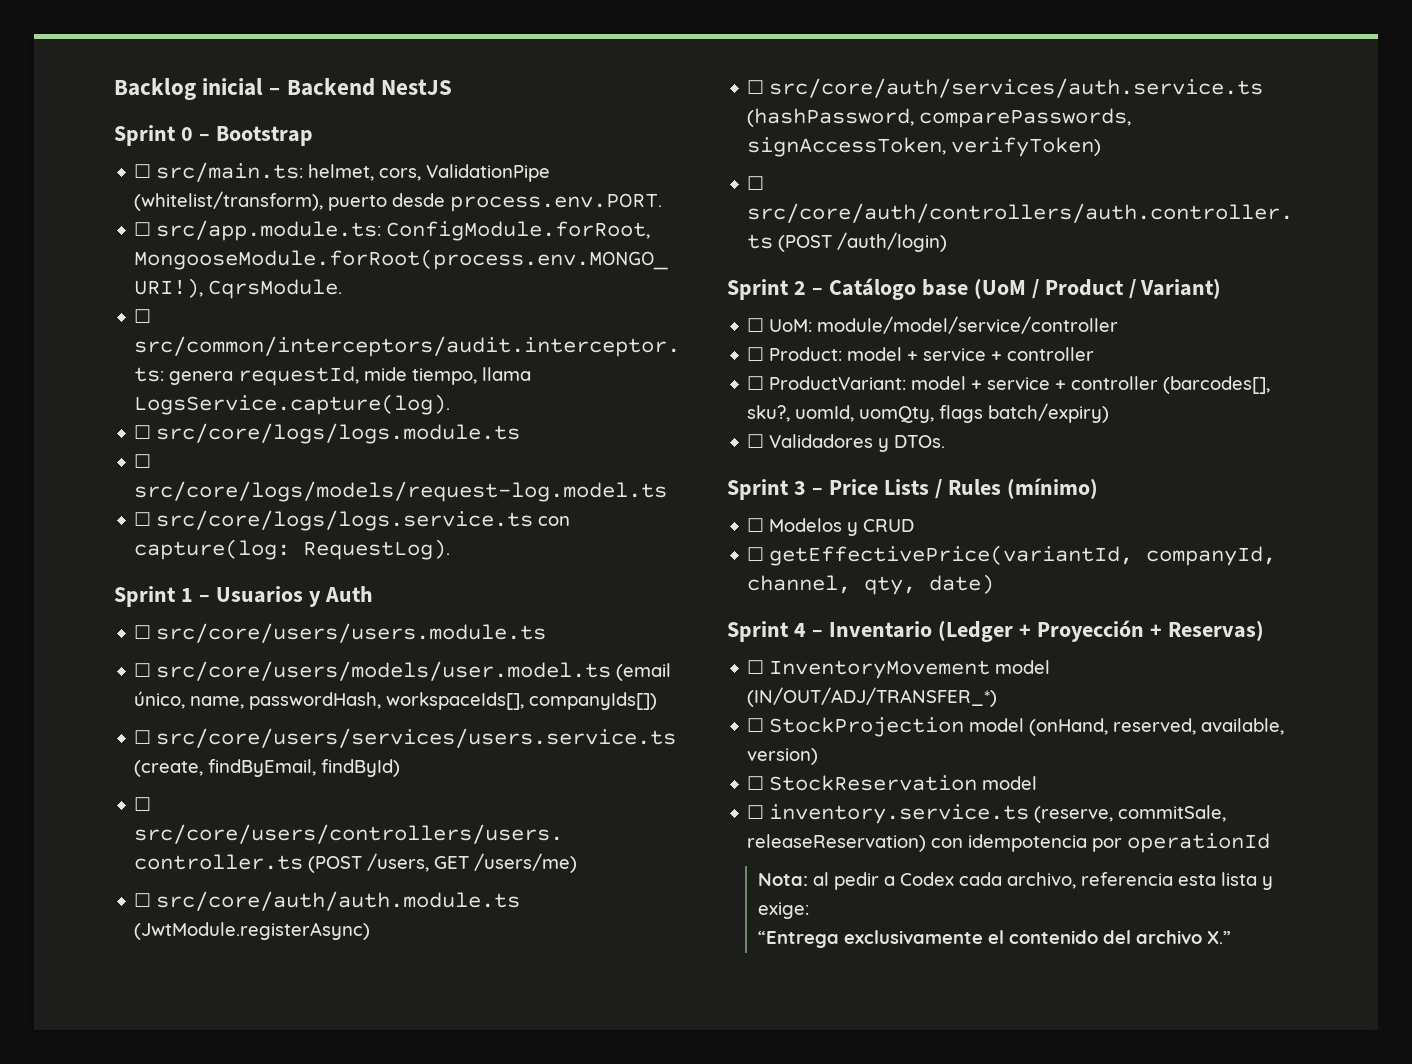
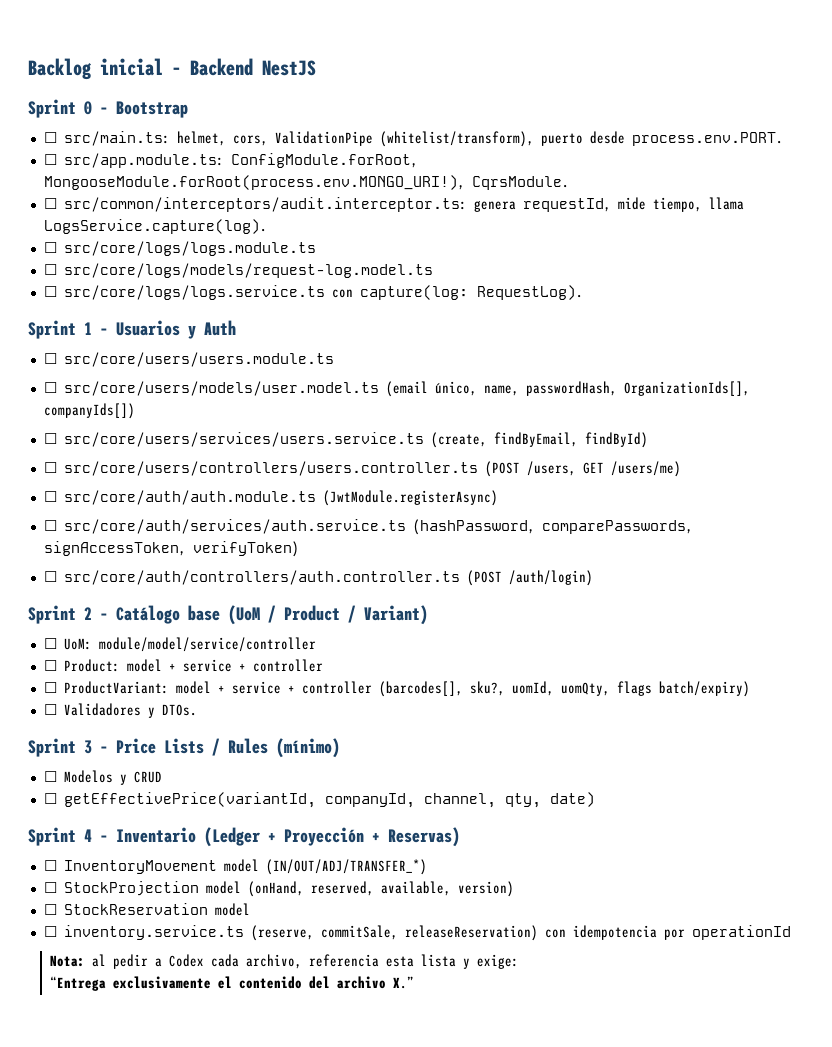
- ☐ src/core/users/models/user.model.ts (email único, name, passwordHash, workspaceIds[], companyIds[])
+ ☐ src/core/users/models/user.model.ts (email único, name, passwordHash, OrganizationIds[], companyIds[])

